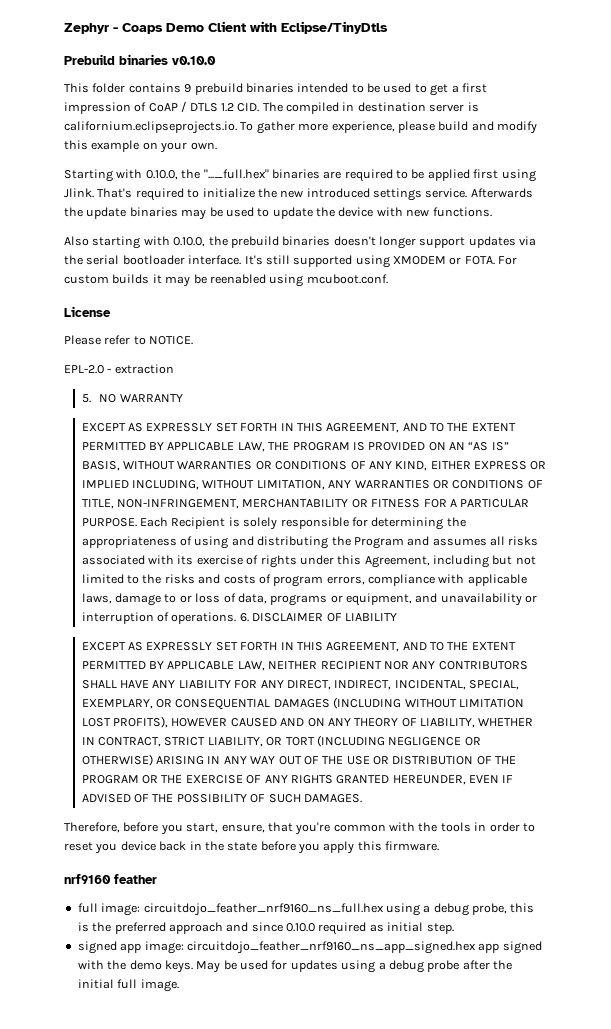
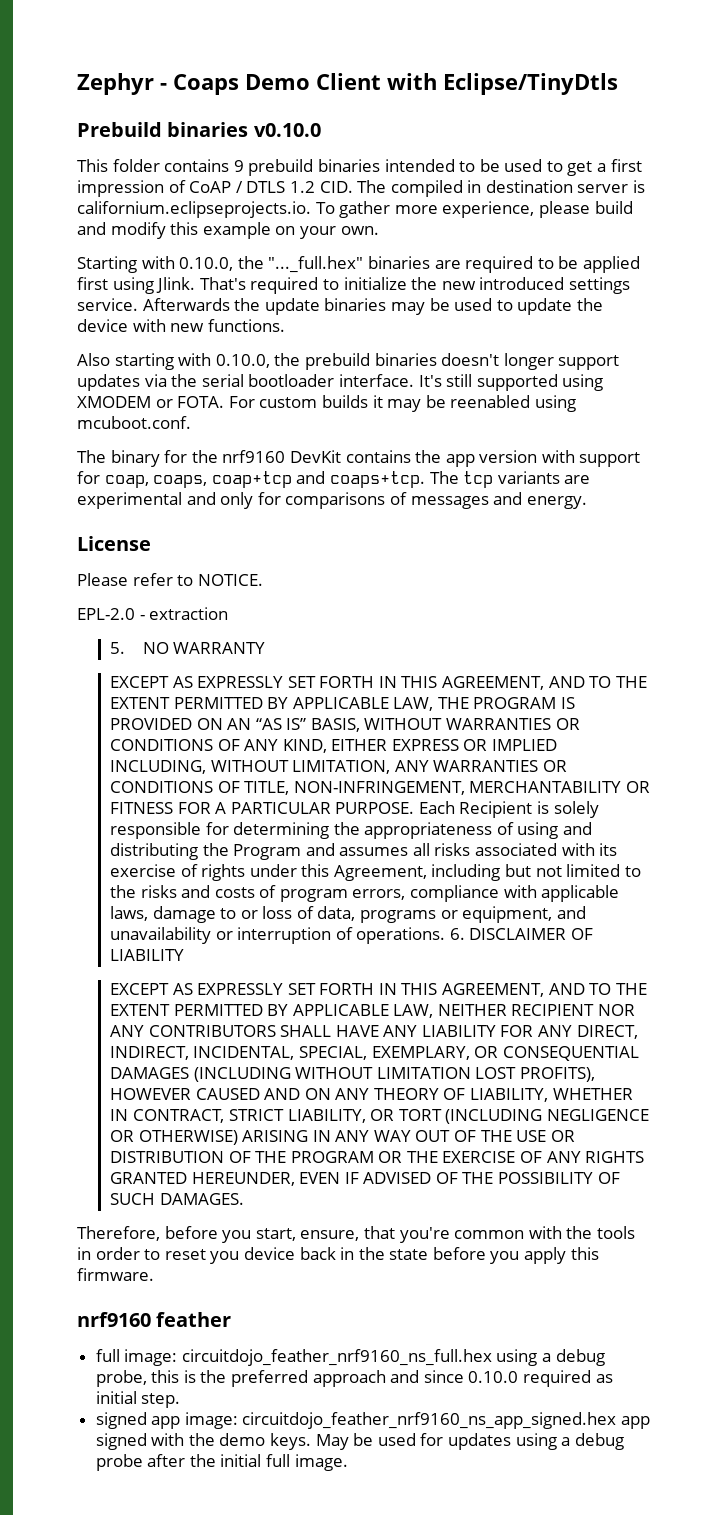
+ The binary for the nrf9160 DevKit contains the app version with support for coap, coaps, coap+tcp and coaps+tcp. The tcp variants are experimental and only for comparisons of messages and energy.

